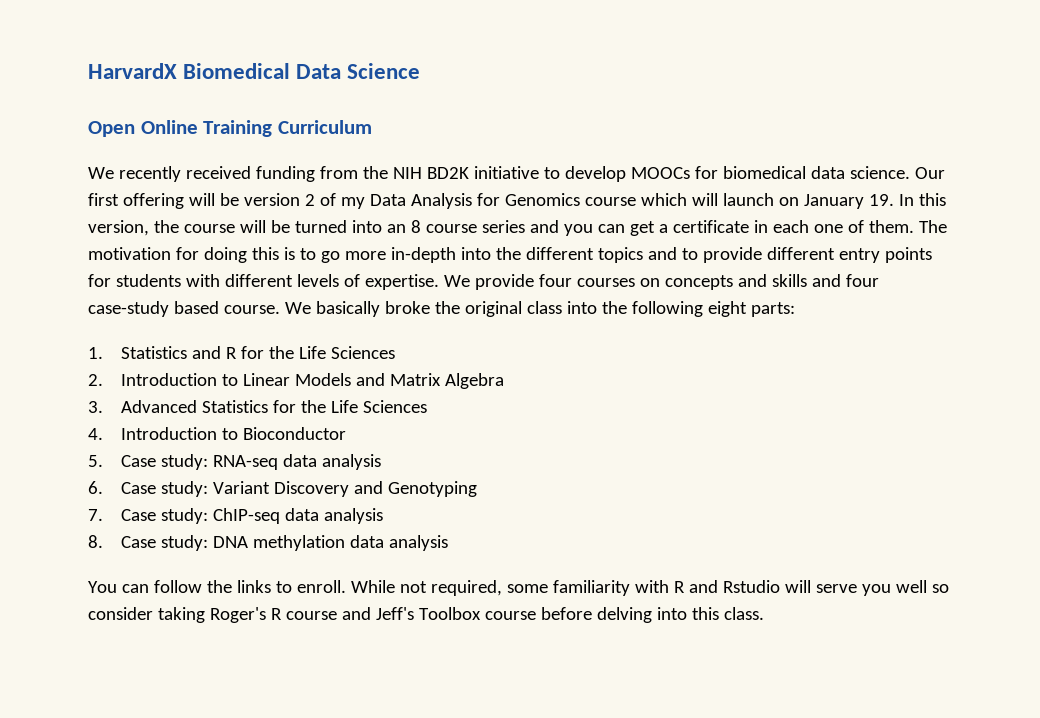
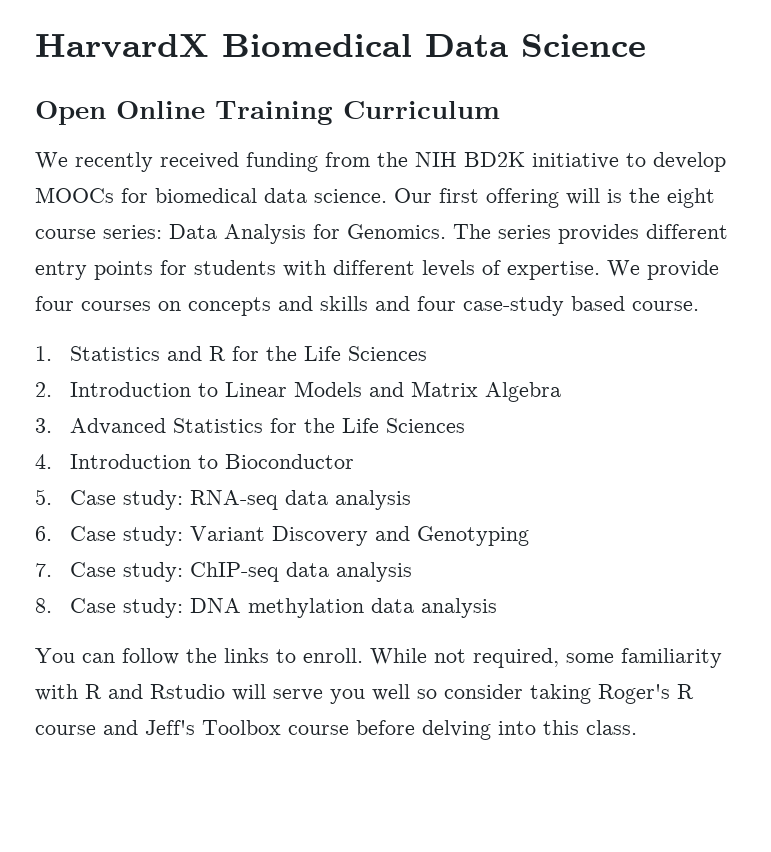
- Our first offering will be version 2 of my Data Analysis for Genomics course which will launch on January 19. In this version, the course will be turned into an 8 course series and you can get a certificate in each one of them. The motivation for doing this is to go more in-depth into the different topics and to provide different entry points for students with different levels of expertise.
+ Our first offering will is the eight course series: Data Analysis for Genomics. The series provides different entry points for students with different levels of expertise.
- We basically broke the original class into the following eight parts:

